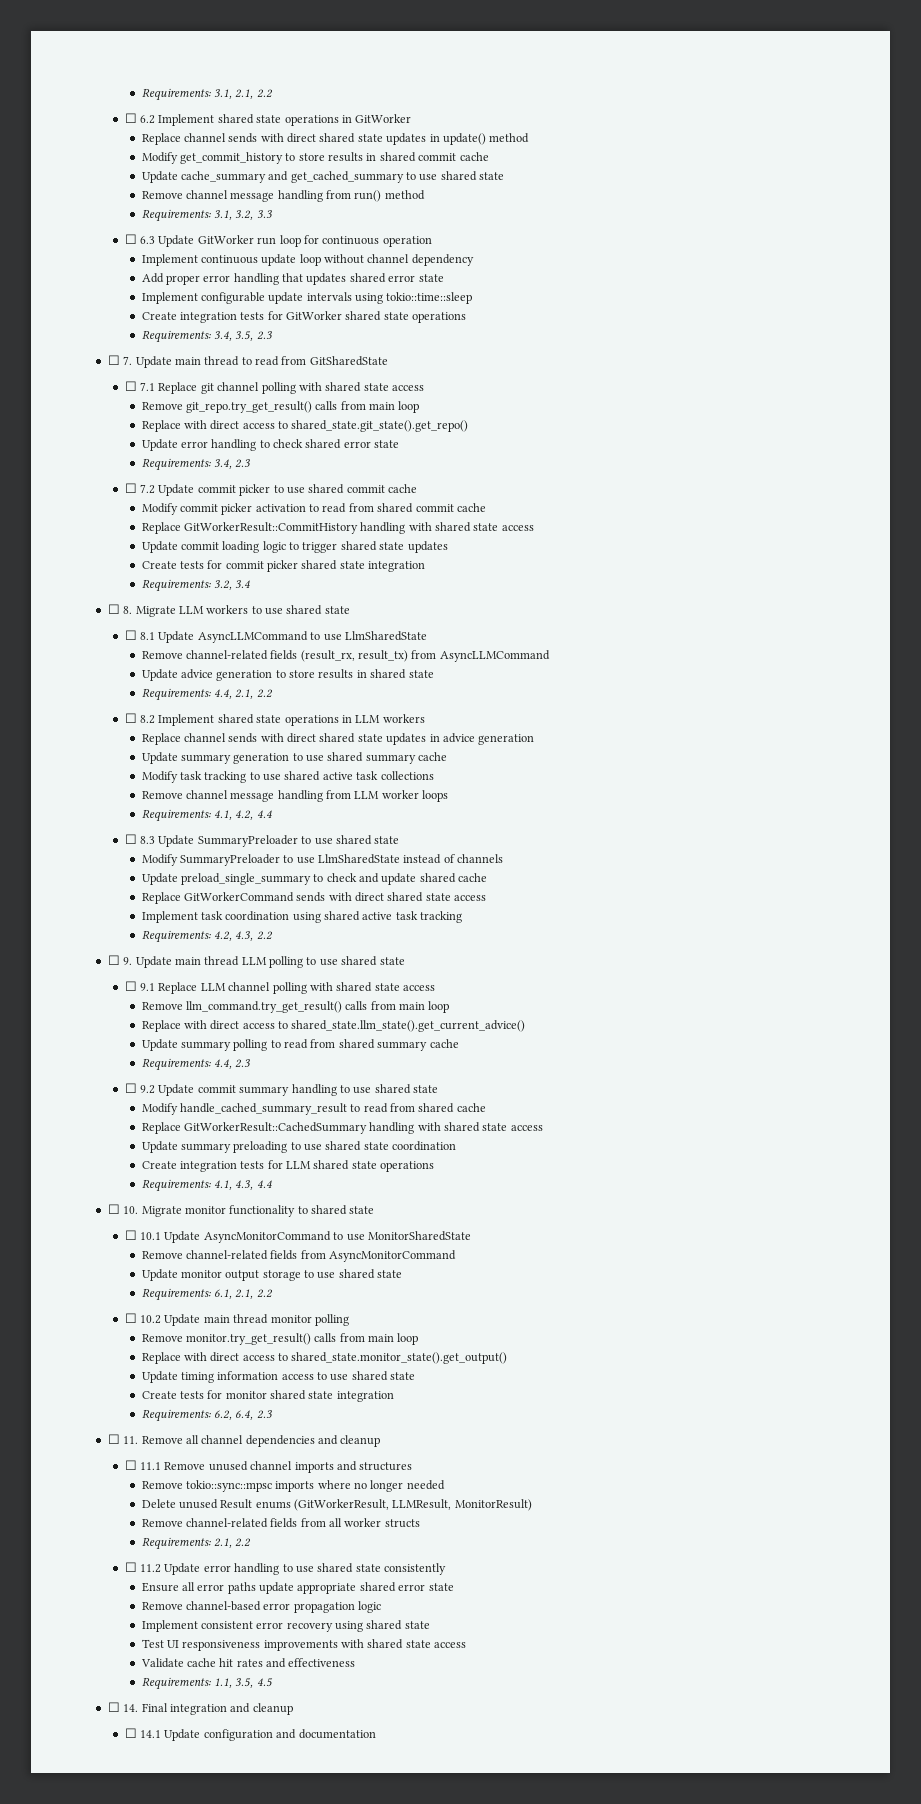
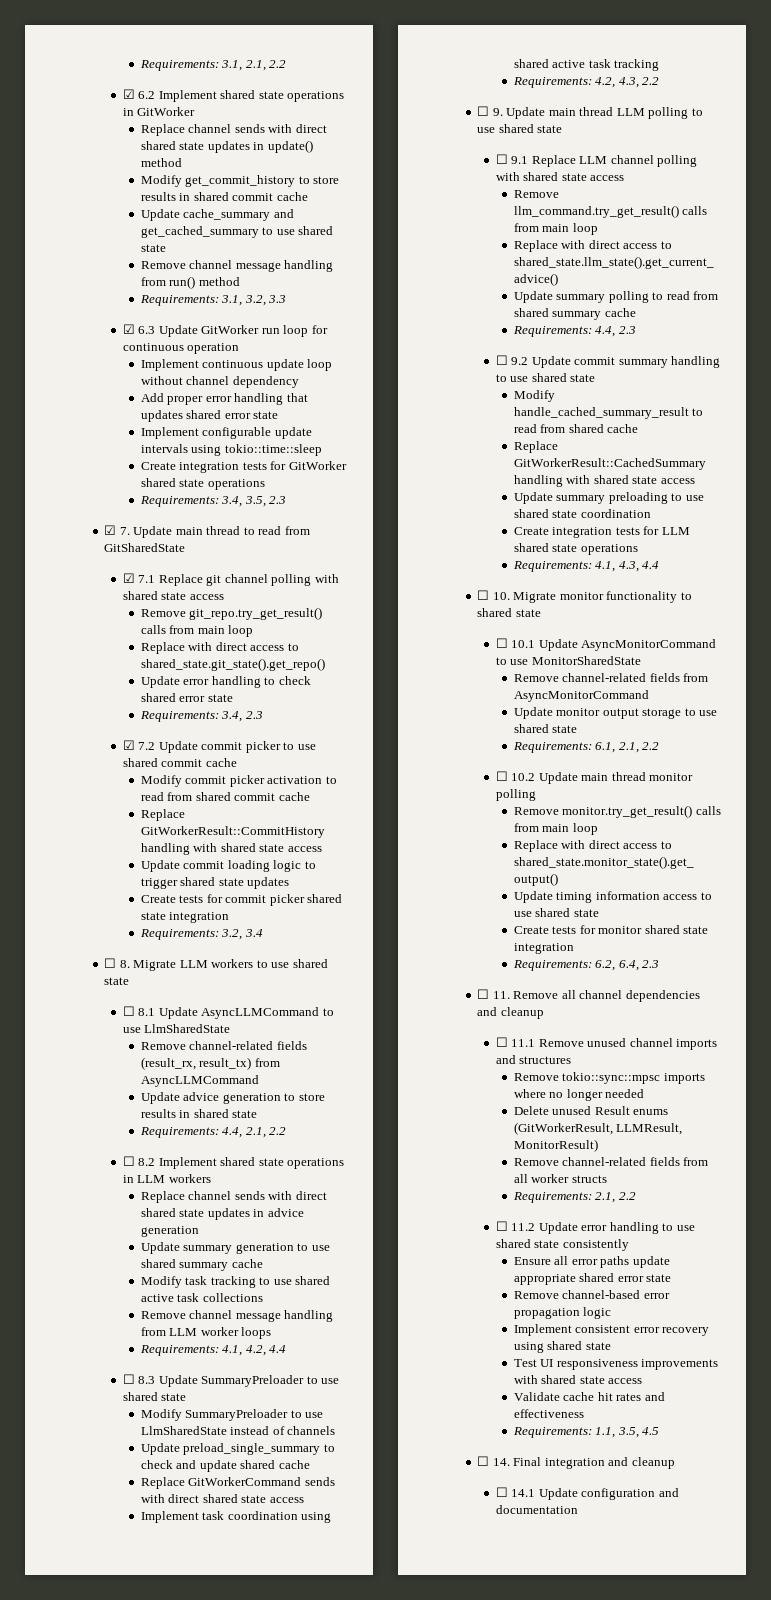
- ☐ 6.2 Implement shared state operations in GitWorker
+ ☑ 6.2 Implement shared state operations in GitWorker
- ☐ 6.3 Update GitWorker run loop for continuous operation
+ ☑ 6.3 Update GitWorker run loop for continuous operation
- ☐ 7. Update main thread to read from GitSharedState
+ ☑ 7. Update main thread to read from GitSharedState
- ☐ 7.1 Replace git channel polling with shared state access
+ ☑ 7.1 Replace git channel polling with shared state access
- ☐ 7.2 Update commit picker to use shared commit cache
+ ☑ 7.2 Update commit picker to use shared commit cache

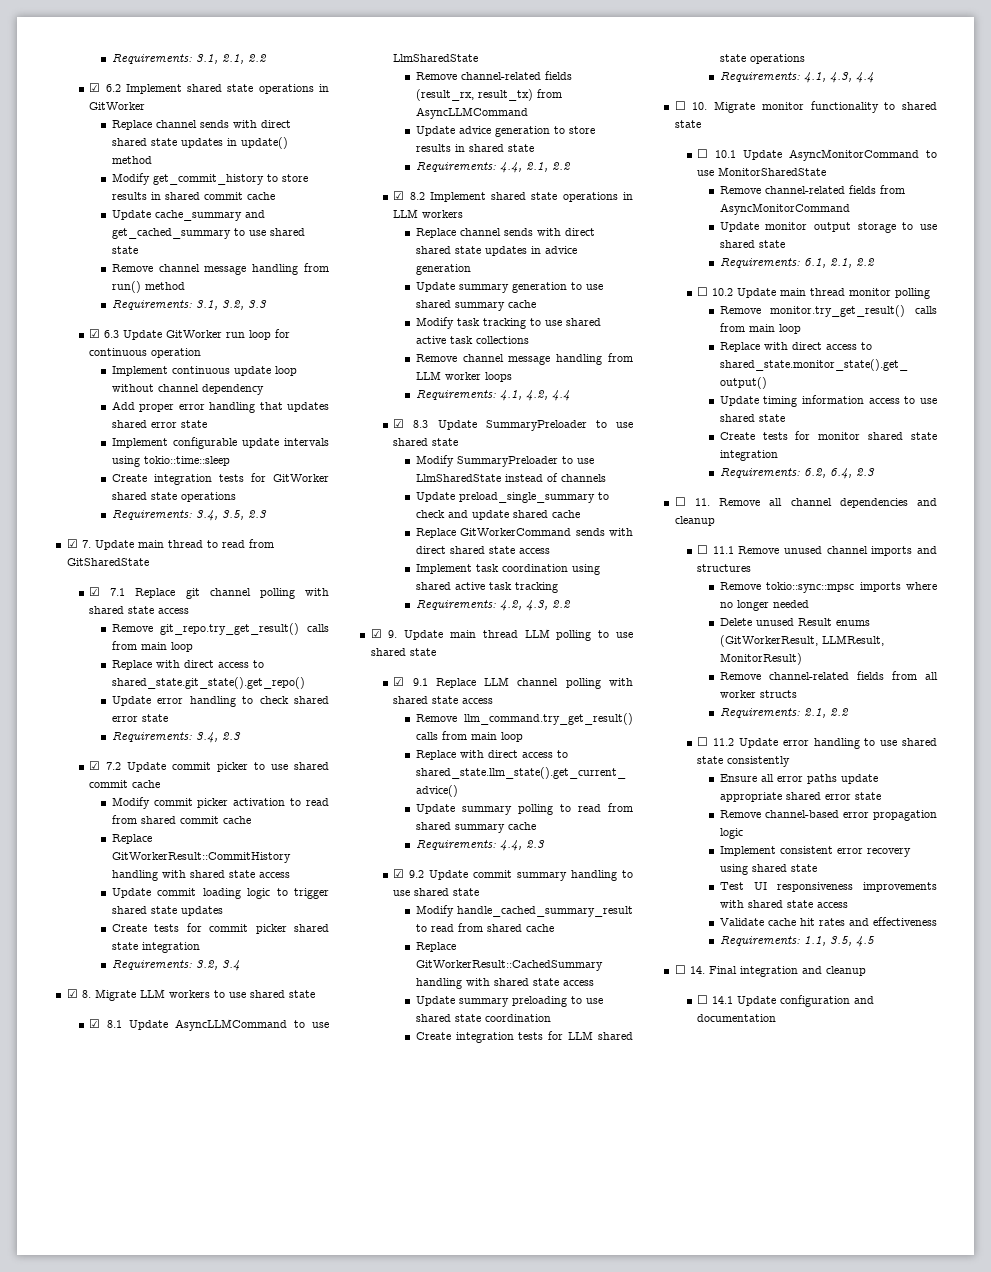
- ☐ 8. Migrate LLM workers to use shared state
+ ☑ 8. Migrate LLM workers to use shared state
- ☐ 8.1 Update AsyncLLMCommand to use LlmSharedState
+ ☑ 8.1 Update AsyncLLMCommand to use LlmSharedState
- ☐ 8.2 Implement shared state operations in LLM workers
+ ☑ 8.2 Implement shared state operations in LLM workers
- ☐ 8.3 Update SummaryPreloader to use shared state
+ ☑ 8.3 Update SummaryPreloader to use shared state
- ☐ 9. Update main thread LLM polling to use shared state
+ ☑ 9. Update main thread LLM polling to use shared state
- ☐ 9.1 Replace LLM channel polling with shared state access
+ ☑ 9.1 Replace LLM channel polling with shared state access
- ☐ 9.2 Update commit summary handling to use shared state
+ ☑ 9.2 Update commit summary handling to use shared state

